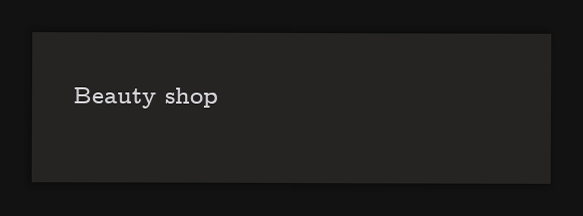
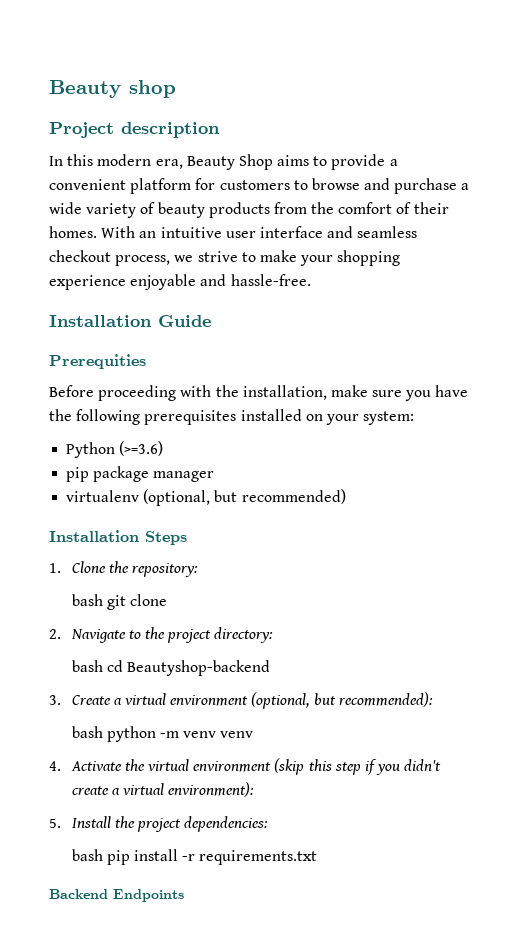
+ Project description
+ In this modern era, Beauty Shop aims to provide a convenient platform for customers to browse and purchase a wide variety of beauty products from the comfort of their homes. With an intuitive user interface and seamless checkout process, we strive to make your shopping experience enjoyable and hassle-free.
+ Installation Guide
+ Prerequities
+ Before proceeding with the installation, make sure you have the following prerequisites installed on your system:
+ Python (>=3.6)
+ pip package manager
+ virtualenv (optional, but recommended)
+ Installation Steps
+ 1. Clone the repository:
+ bash git clone
+ 2. Navigate to the project directory:
+ bash cd Beautyshop-backend
+ 3. Create a virtual environment (optional, but recommended):
+ bash python -m venv venv
+ 4. Activate the virtual environment (skip this step if you didn't create a virtual environment):
+ 5. Install the project dependencies:
+ bash pip install -r requirements.txt
+ Backend Endpoints

